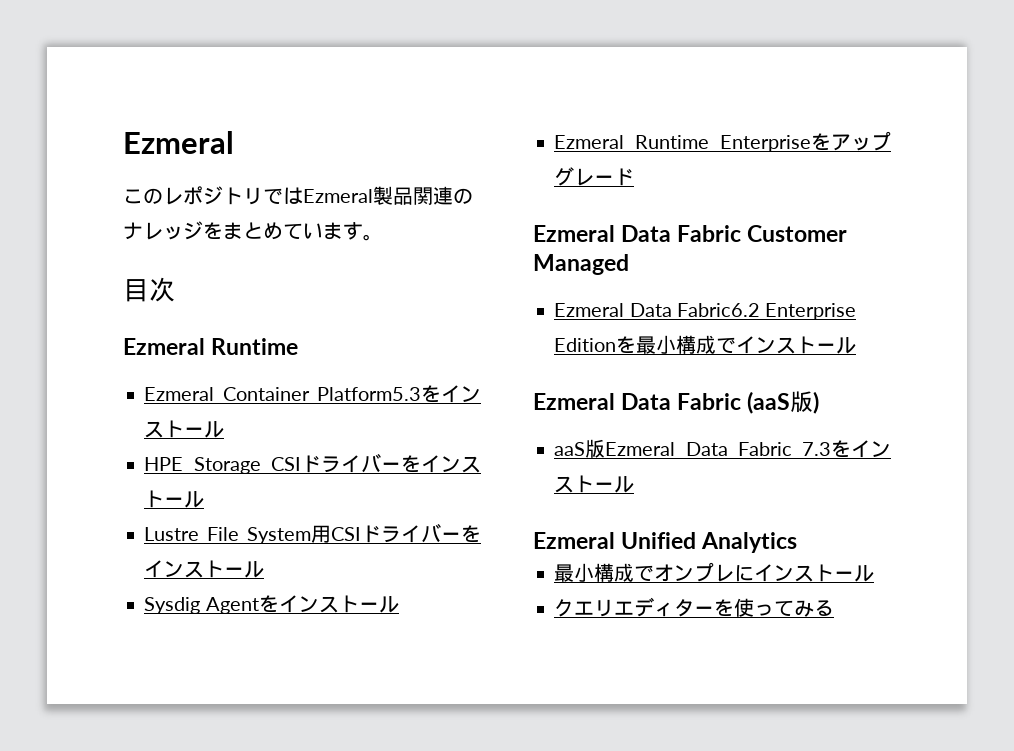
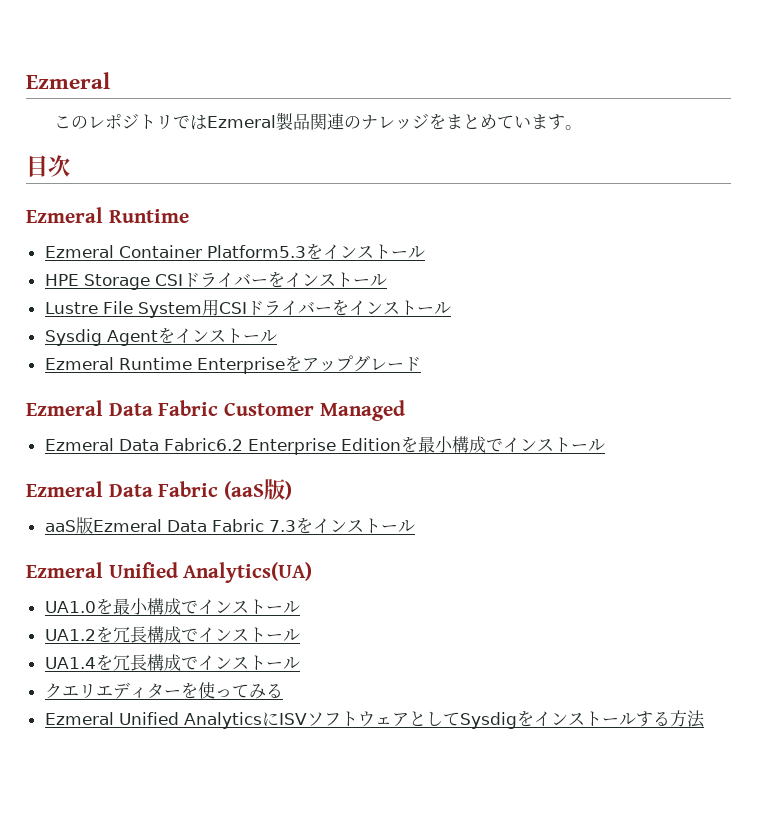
- Ezmeral Unified Analytics
- 最小構成でオンプレにインストール
+ Ezmeral Unified Analytics(UA)
+ UA1.0を最小構成でインストール
+ UA1.2を冗長構成でインストール
+ UA1.4を冗長構成でインストール
+ Ezmeral Unified AnalyticsにISVソフトウェアとしてSysdigをインストールする方法

